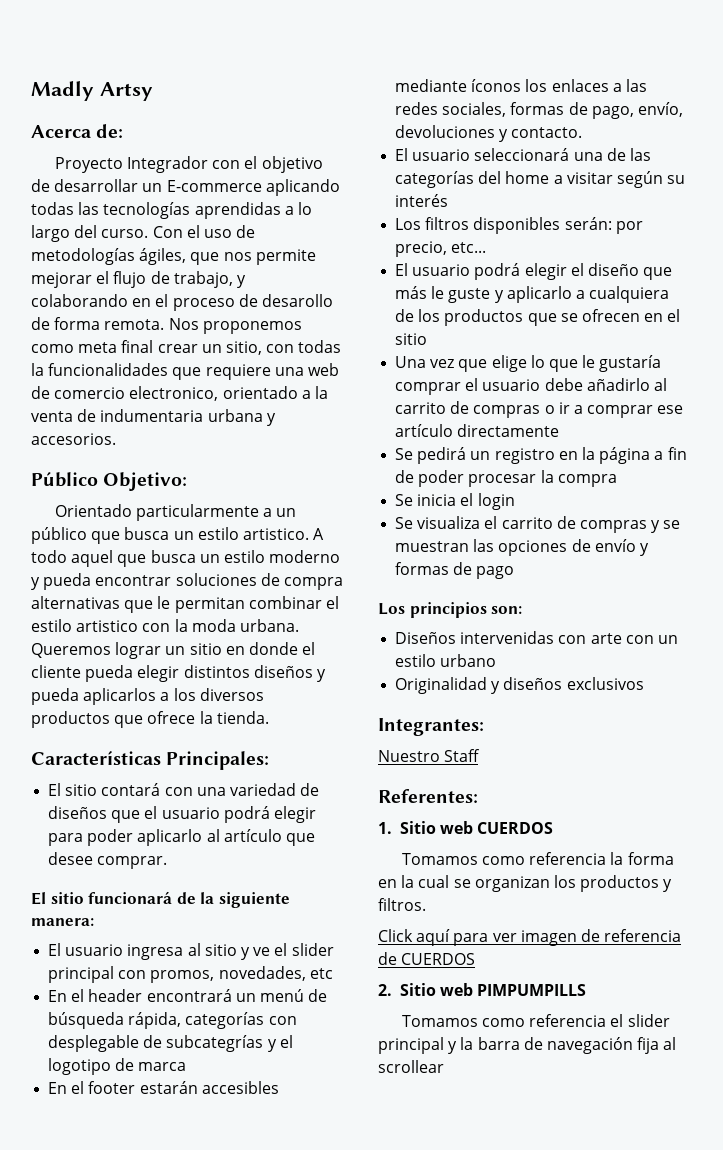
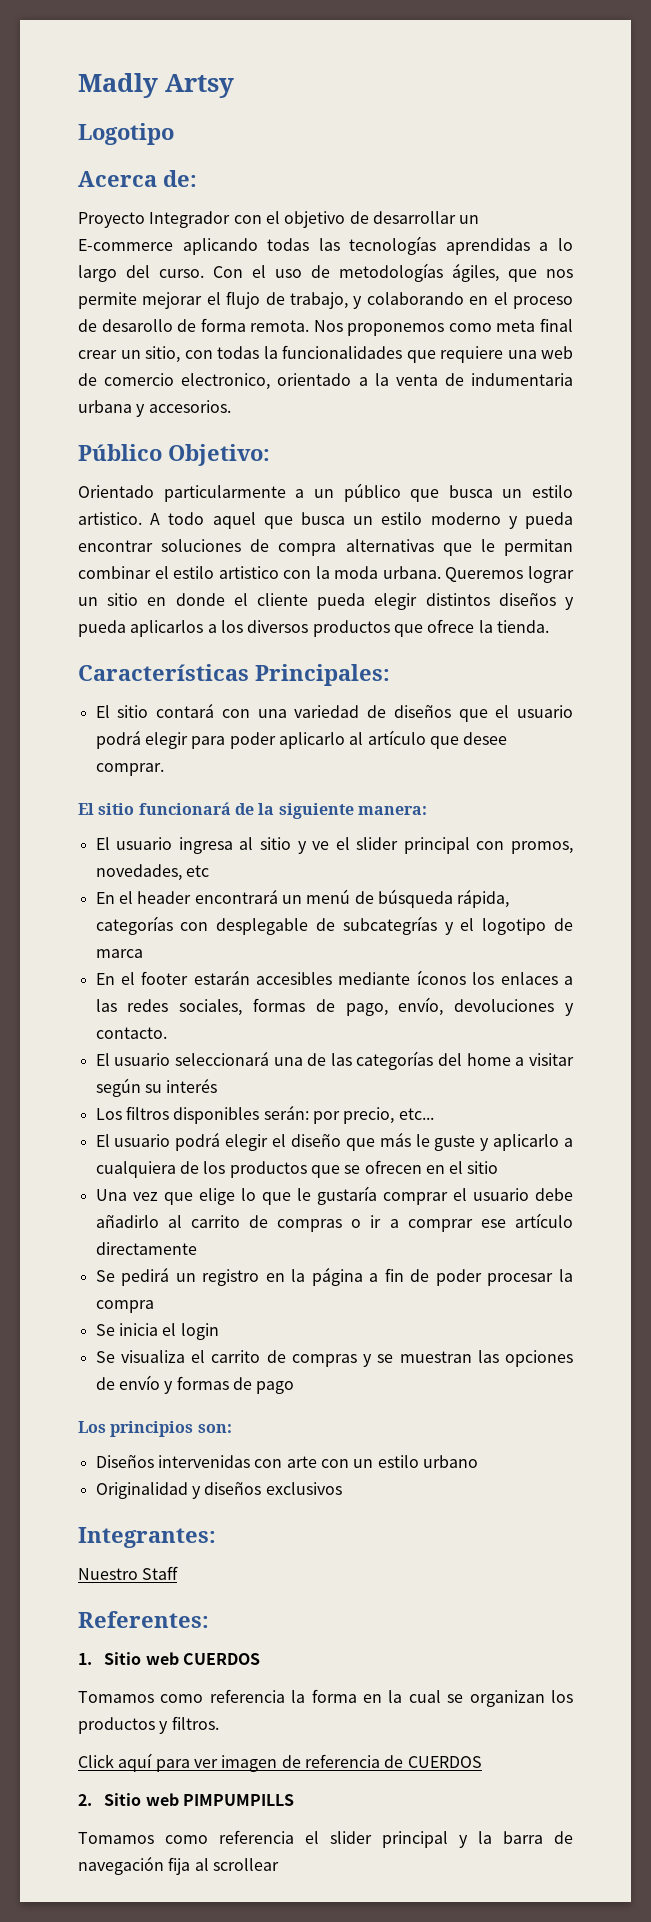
+ Logotipo

